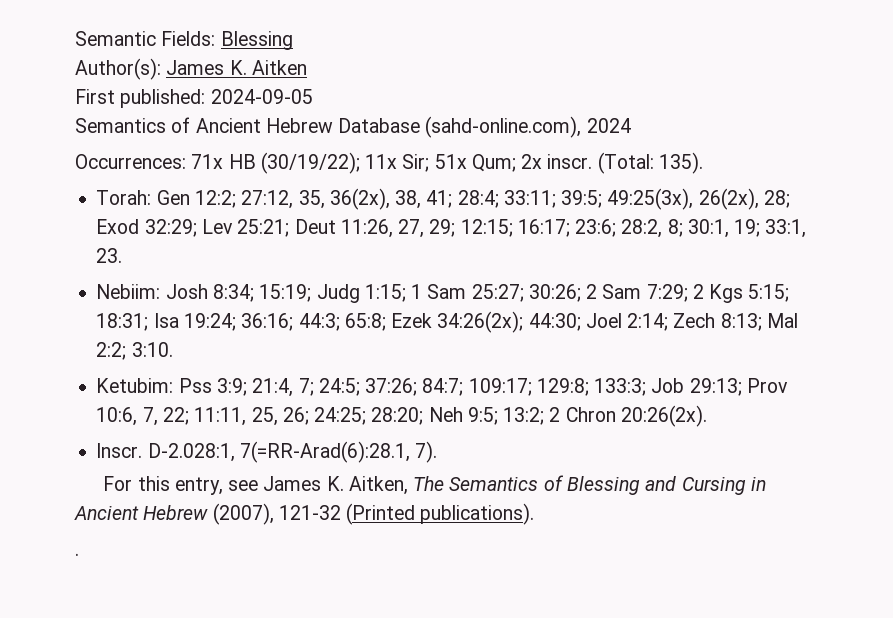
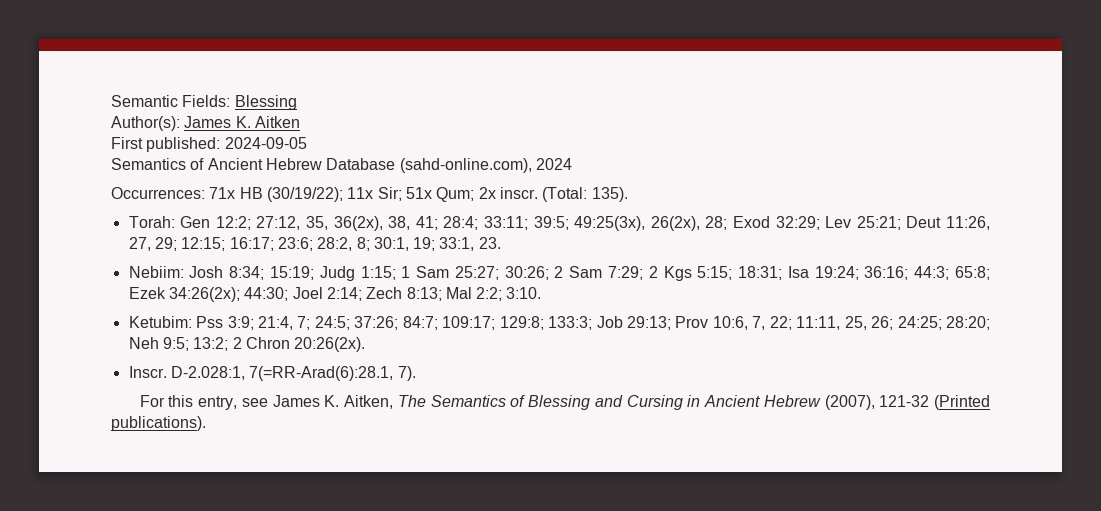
- .

